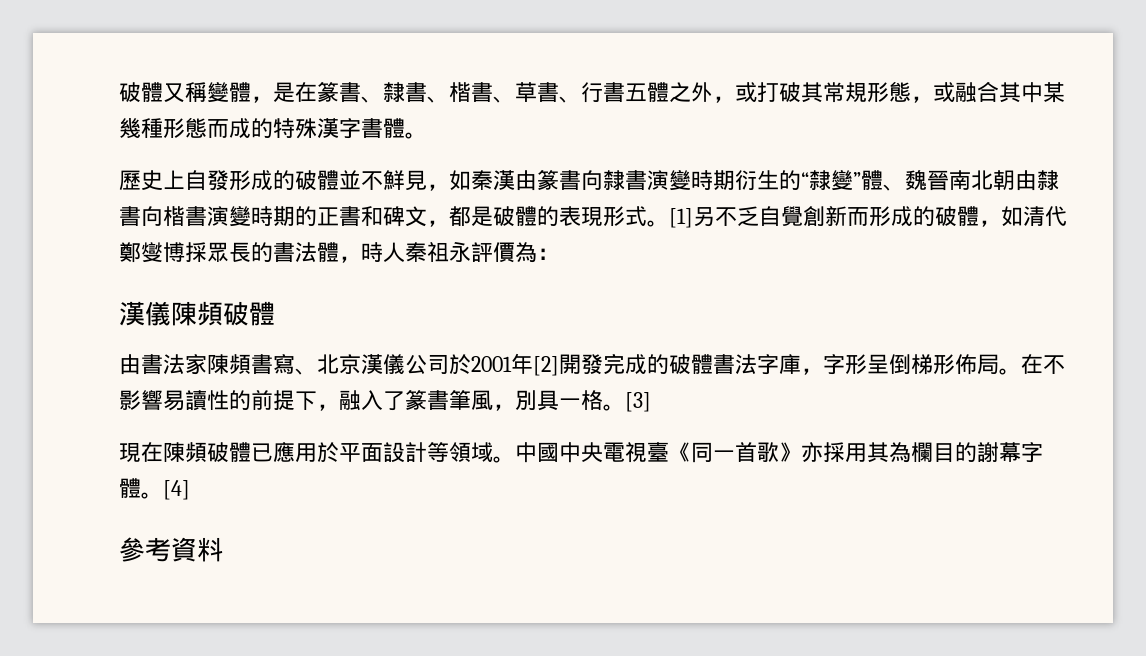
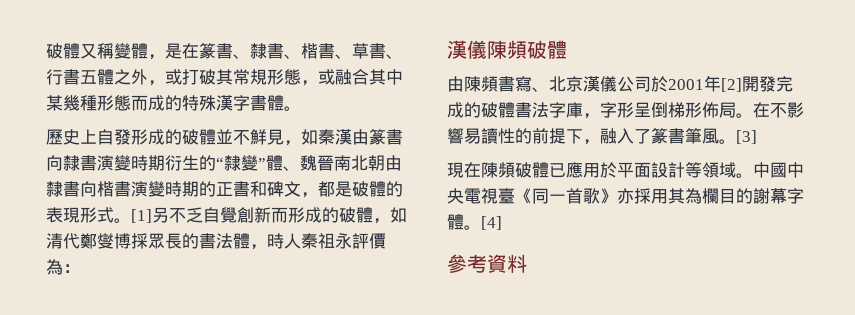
- 由書法家陳頻書寫、北京漢儀公司於2001年[2]開發完成的破體書法字庫，字形呈倒梯形佈局。
+ 由陳頻書寫、北京漢儀公司於2001年[2]開發完成的破體書法字庫，字形呈倒梯形佈局。
- 在不影響易讀性的前提下，融入了篆書筆風，別具一格。
+ 在不影響易讀性的前提下，融入了篆書筆風。

